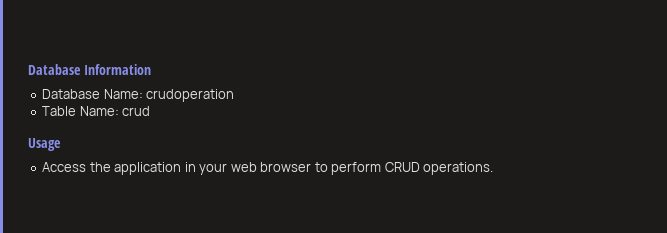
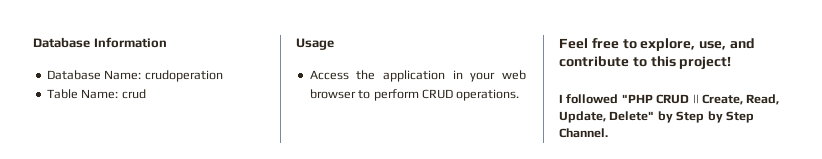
+ Feel free to explore, use, and contribute to this project!
+ I followed "PHP CRUD || Create, Read, Update, Delete" by Step by Step Channel.

